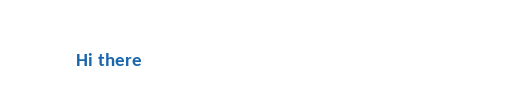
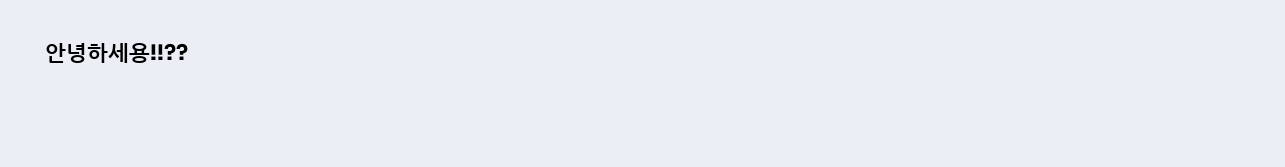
- Hi there
+ 안녕하세용!!??

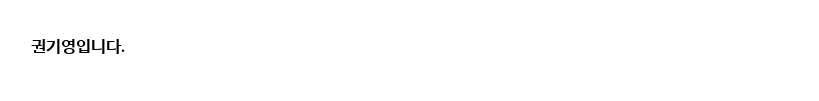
- 안녕하세용!!??
+ 권기영입니다.

